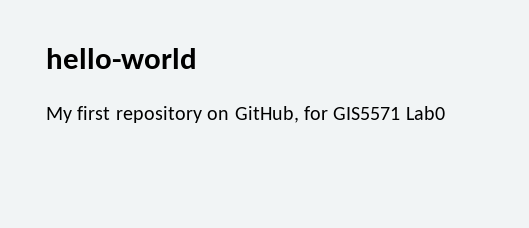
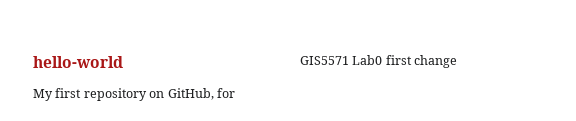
- My first repository on GitHub, for GIS5571 Lab0
+ My first repository on GitHub, for GIS5571 Lab0 first change

